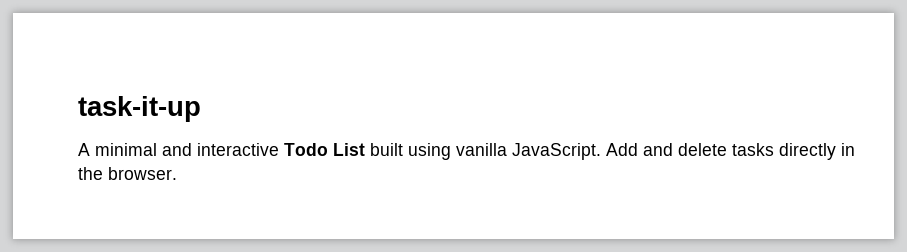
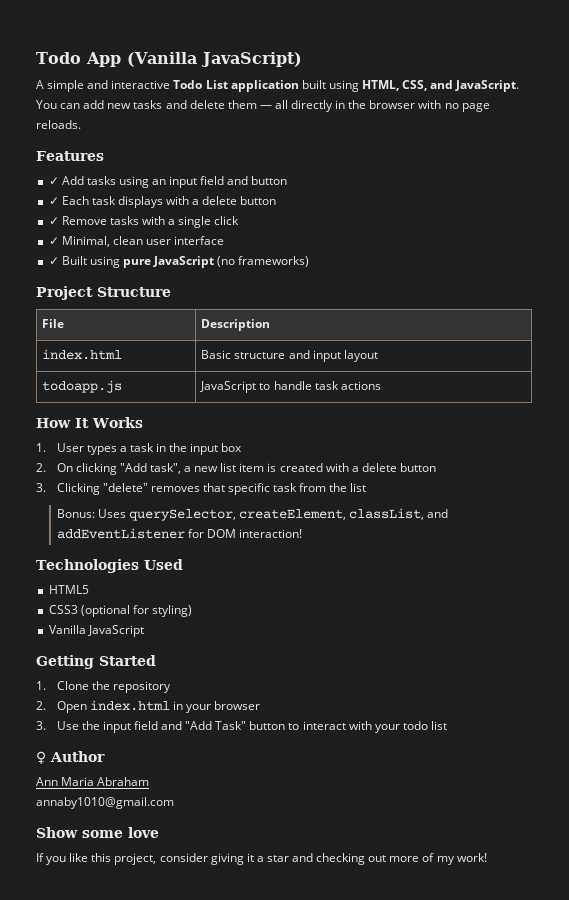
- task-it-up
+ Todo App (Vanilla JavaScript)
- A minimal and interactive Todo List built using vanilla JavaScript. Add and delete tasks directly in the browser.
+ A simple and interactive Todo List application built using HTML, CSS, and JavaScript. You can add new tasks and delete them — all directly in the browser with no page reloads.
+ Features
+ ✓ Add tasks using an input field and button
+ ✓ Each task displays with a delete button
+ ✓ Remove tasks with a single click
+ ✓ Minimal, clean user interface
+ ✓ Built using pure JavaScript (no frameworks)
+ Project Structure
+ File | Description
+ index.html | Basic structure and input layout
+ todoapp.js | JavaScript to handle task actions
+ How It Works
+ 1. User types a task in the input box
+ 2. On clicking "Add task", a new list item is created with a delete button
+ 3. Clicking "delete" removes that specific task from the list
+ Bonus: Uses querySelector, createElement, classList, and addEventListener for DOM interaction!
+ Technologies Used
+ HTML5
+ CSS3 (optional for styling)
+ Vanilla JavaScript
+ Getting Started
+ 1. Clone the repository
+ 2. Open index.html in your browser
+ 3. Use the input field and "Add Task" button to interact with your todo list
+ ♀ Author
+ Ann Maria Abraham
+ annaby1010@gmail.com
+ Show some love
+ If you like this project, consider giving it a star and checking out more of my work!

